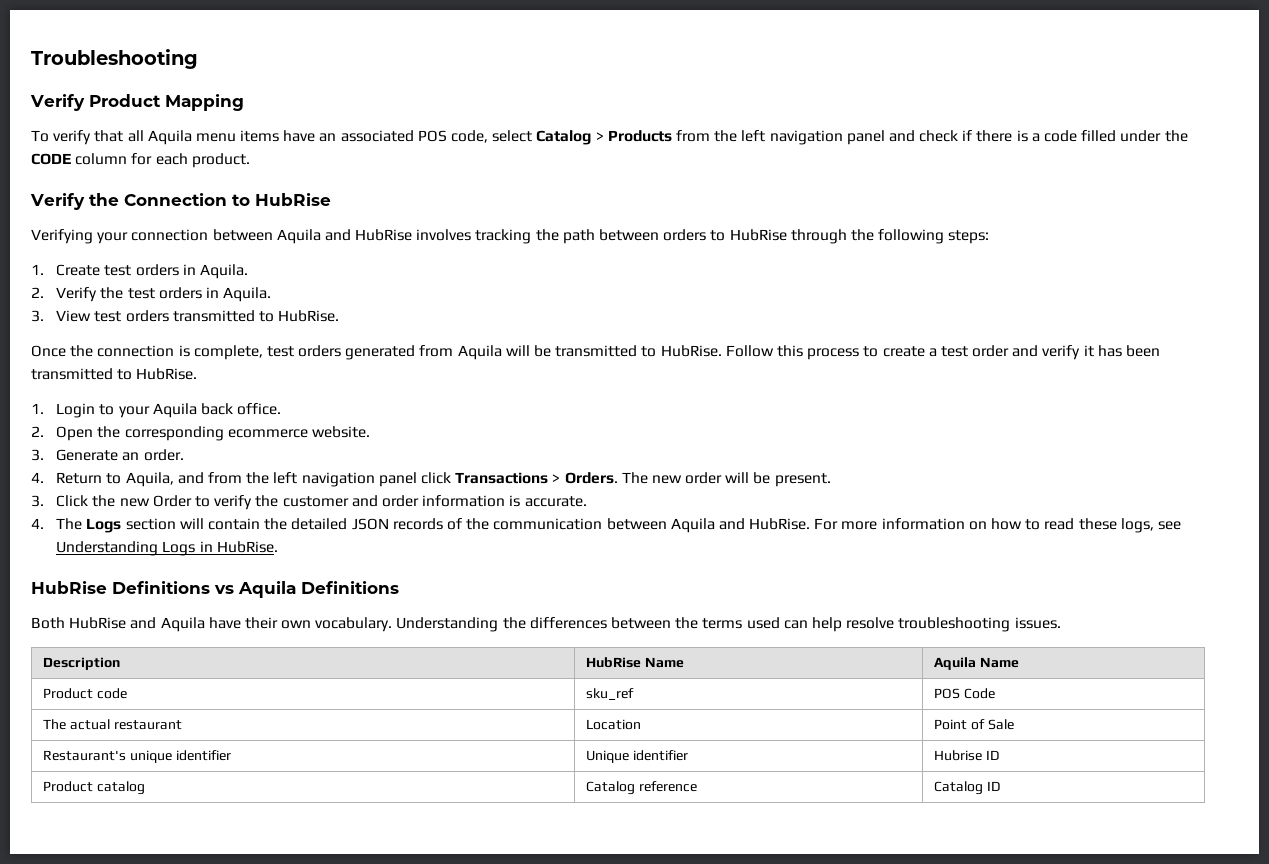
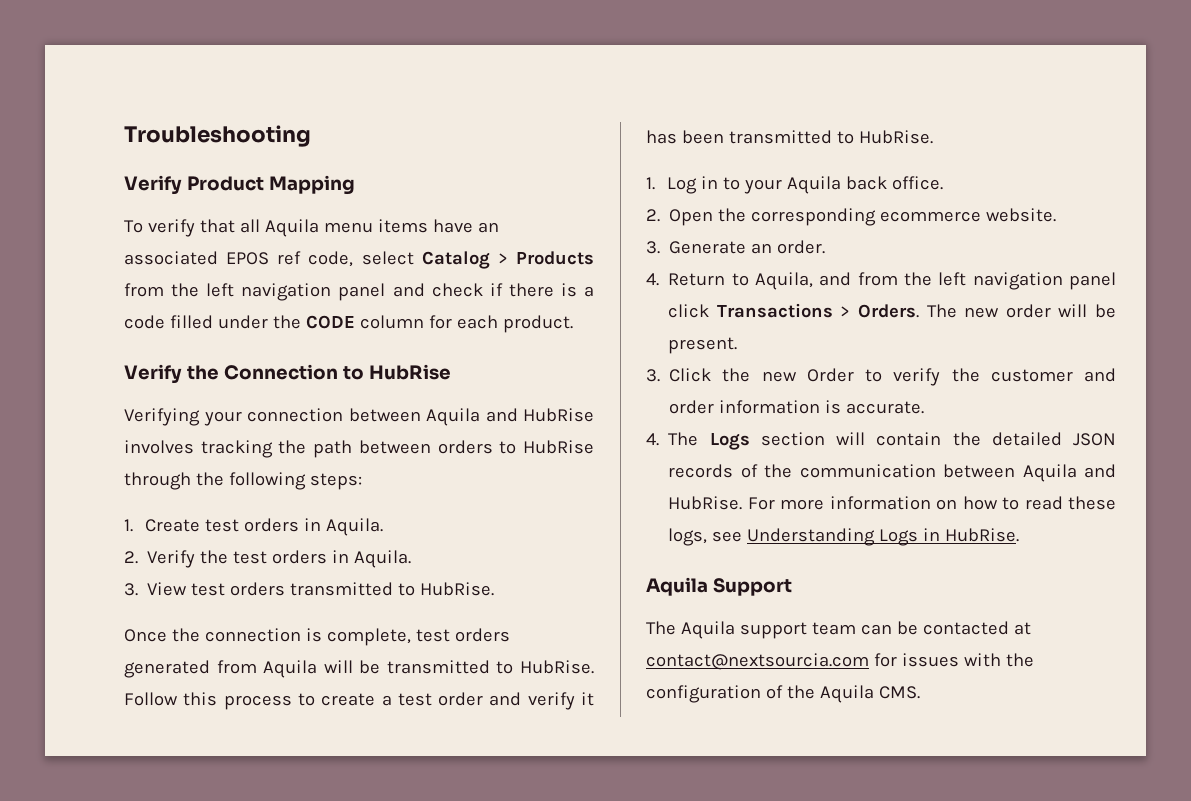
- To verify that all Aquila menu items have an associated POS code, select Catalog > Products from the left navigation panel and check if there is a code filled under the CODE column for each product.
+ To verify that all Aquila menu items have an associated EPOS ref code, select Catalog > Products from the left navigation panel and check if there is a code filled under the CODE column for each product.
- 1. Login to your Aquila back office.
+ 1. Log in to your Aquila back office.
- HubRise Definitions vs Aquila Definitions
- Both HubRise and Aquila have their own vocabulary. Understanding the differences between the terms used can help resolve troubleshooting issues.
- Description | HubRise Name | Aquila Name
- Product code | sku_ref | POS Code
- The actual restaurant | Location | Point of Sale
- Restaurant's unique identifier | Unique identifier | Hubrise ID
- Product catalog | Catalog reference | Catalog ID
+ Aquila Support
+ The Aquila support team can be contacted at contact@nextsourcia.com for issues with the configuration of the Aquila CMS.

